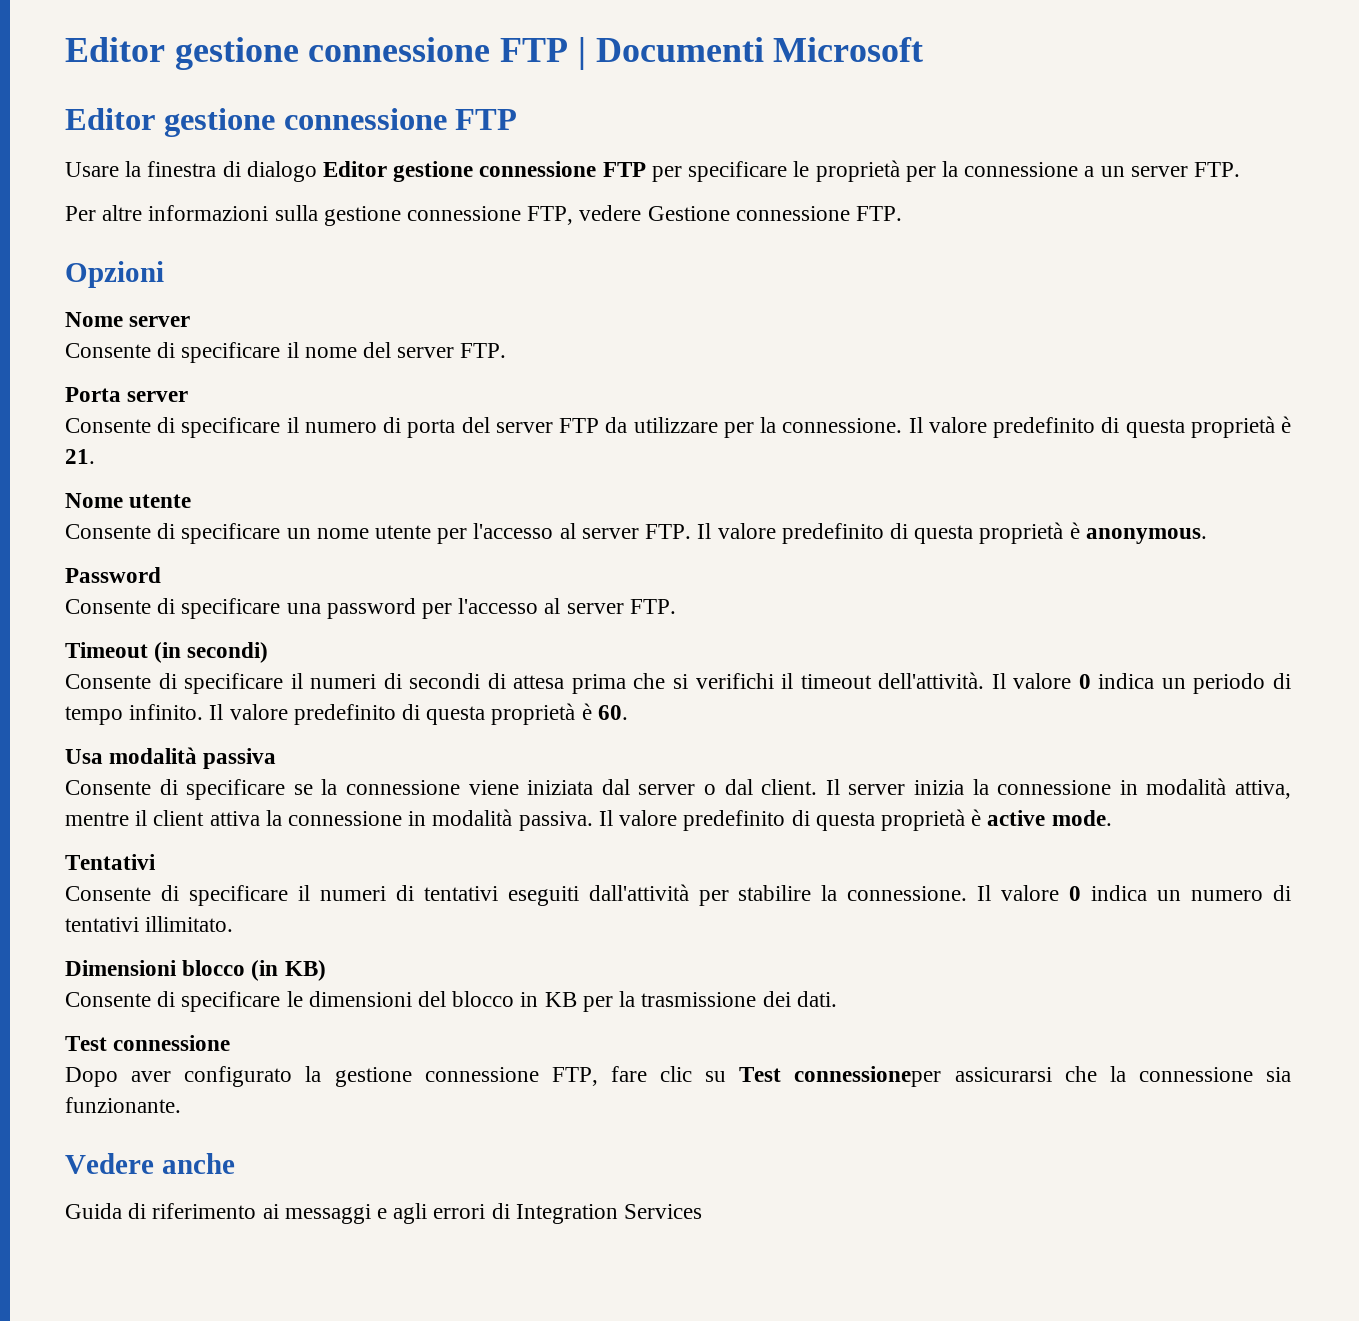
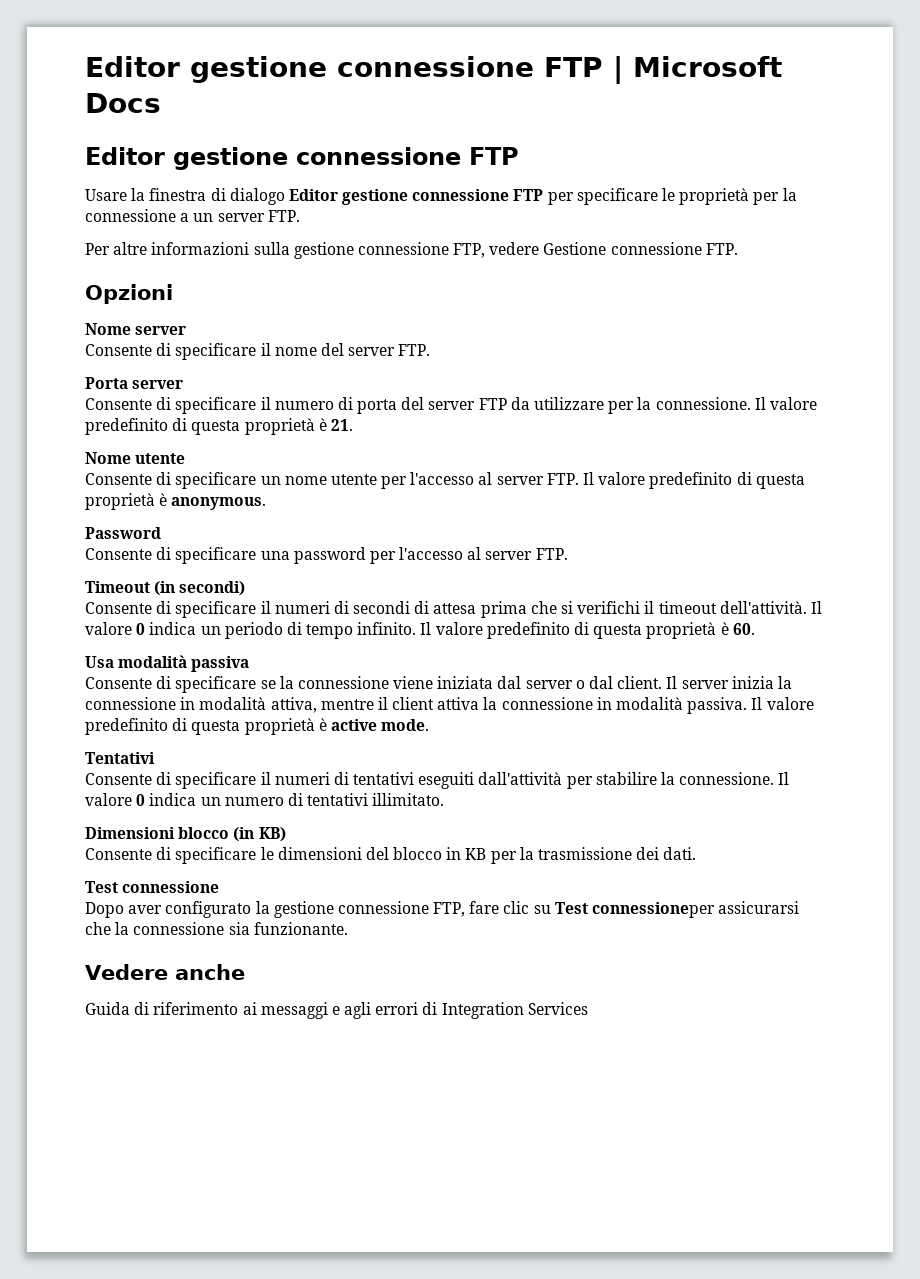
- Editor gestione connessione FTP | Documenti Microsoft
+ Editor gestione connessione FTP | Microsoft Docs

